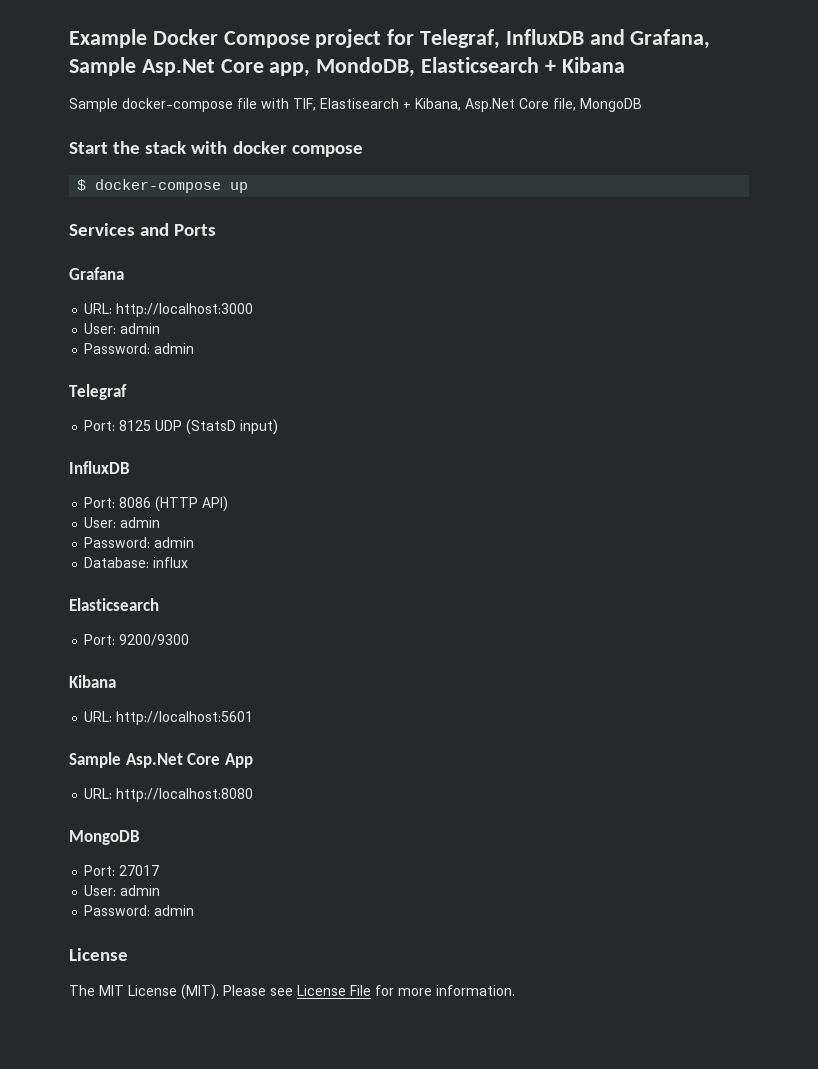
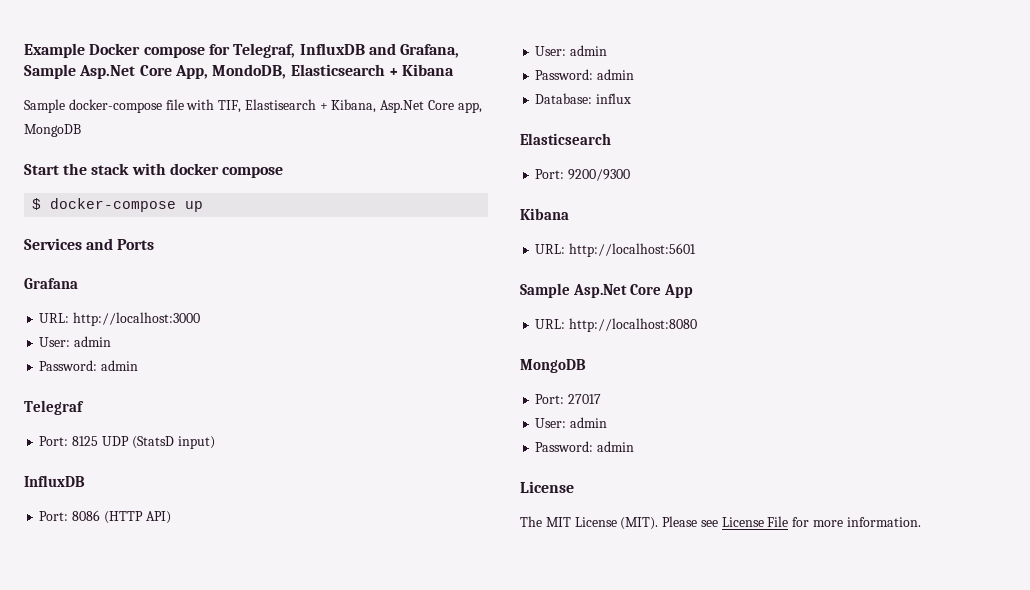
- Example Docker Compose project for Telegraf, InfluxDB and Grafana, Sample Asp.Net Core app, MondoDB, Elasticsearch + Kibana
+ Example Docker compose for Telegraf, InfluxDB and Grafana, Sample Asp.Net Core App, MondoDB, Elasticsearch + Kibana
- Sample docker-compose file with TIF, Elastisearch + Kibana, Asp.Net Core file, MongoDB
+ Sample docker-compose file with TIF, Elastisearch + Kibana, Asp.Net Core app, MongoDB

